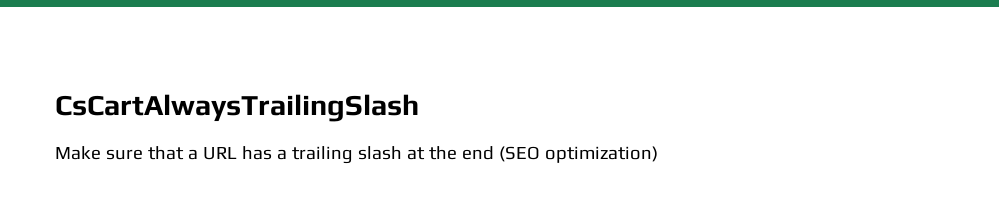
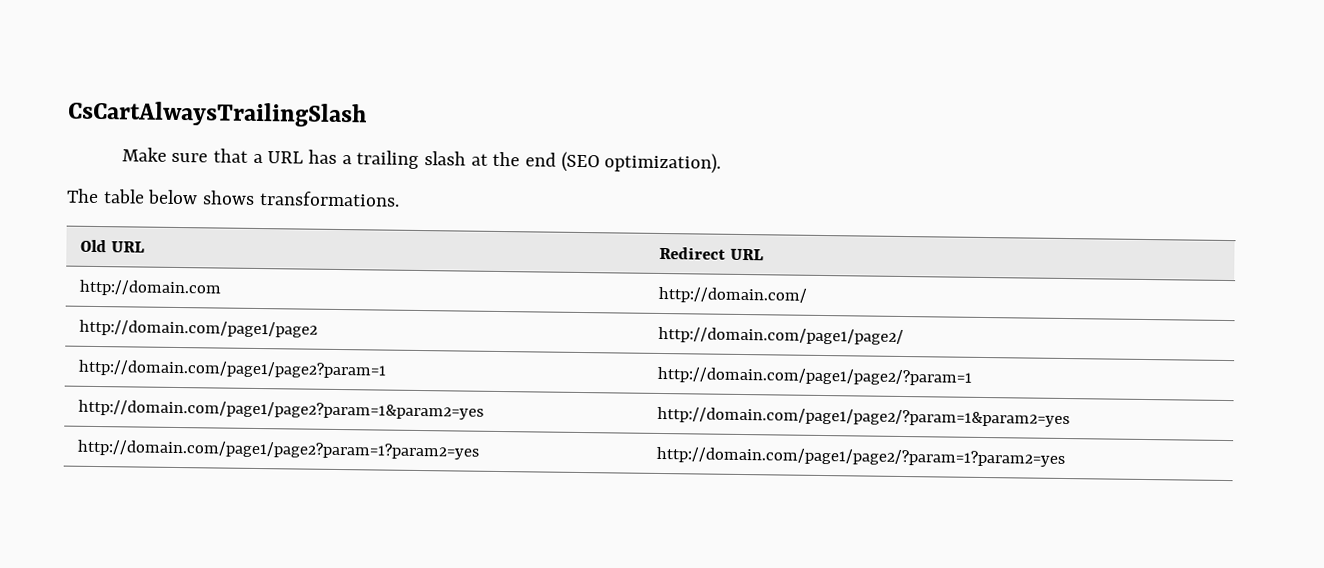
- Make sure that a URL has a trailing slash at the end (SEO optimization)
+ Make sure that a URL has a trailing slash at the end (SEO optimization).
+ The table below shows transformations.
+ Old URL | Redirect URL
+ http://domain.com | http://domain.com/
+ http://domain.com/page1/page2 | http://domain.com/page1/page2/
+ http://domain.com/page1/page2?param=1 | http://domain.com/page1/page2/?param=1
+ http://domain.com/page1/page2?param=1&param2=yes | http://domain.com/page1/page2/?param=1&param2=yes
+ http://domain.com/page1/page2?param=1?param2=yes | http://domain.com/page1/page2/?param=1?param2=yes

